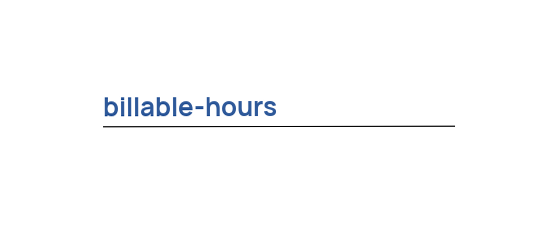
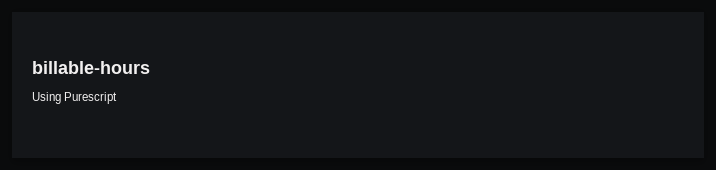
+ Using Purescript

